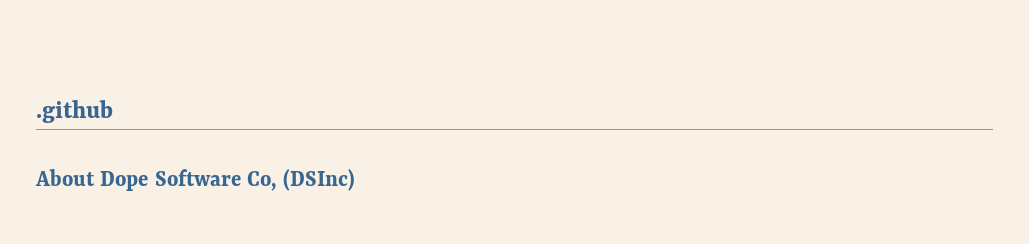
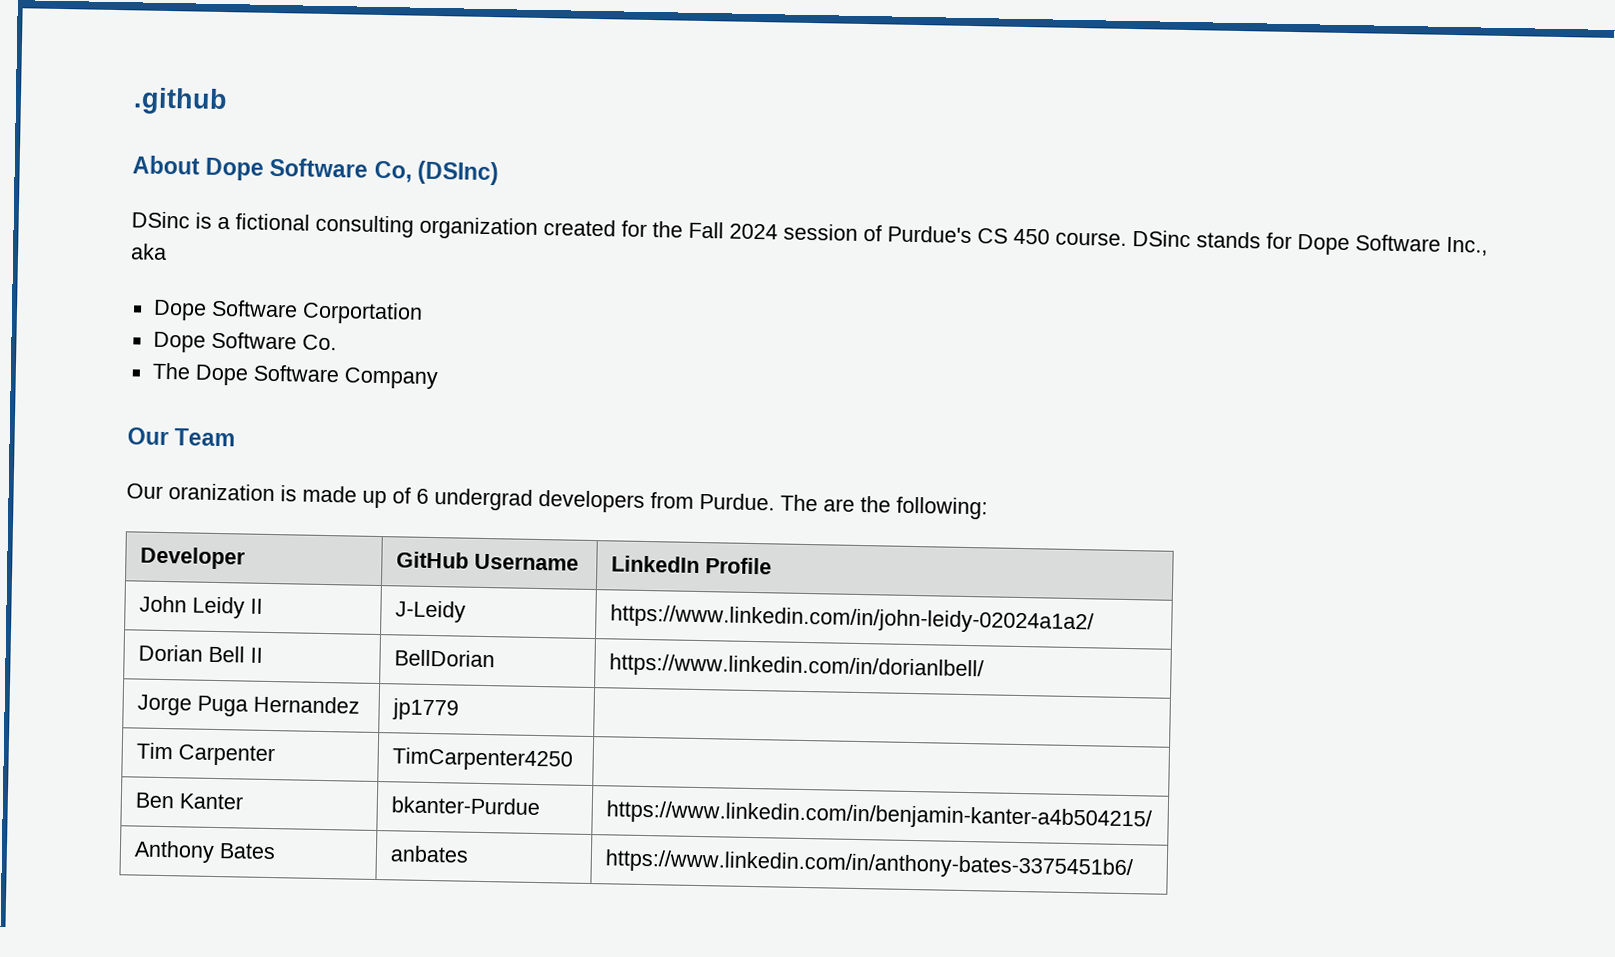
+ DSinc is a fictional consulting organization created for the Fall 2024 session of Purdue's CS 450 course. DSinc stands for Dope Software Inc., aka
+ Dope Software Corportation
+ Dope Software Co.
+ The Dope Software Company
+ Our Team
+ Our oranization is made up of 6 undergrad developers from Purdue. The are the following:
+ Developer | GitHub Username | LinkedIn Profile
+ John Leidy II | J-Leidy | https://www.linkedin.com/in/john-leidy-02024a1a2/
+ Dorian Bell II | BellDorian | https://www.linkedin.com/in/dorianlbell/
+ Jorge Puga Hernandez | jp1779 |
+ Tim Carpenter | TimCarpenter4250 |
+ Ben Kanter | bkanter-Purdue | https://www.linkedin.com/in/benjamin-kanter-a4b504215/
+ Anthony Bates | anbates | https://www.linkedin.com/in/anthony-bates-3375451b6/

